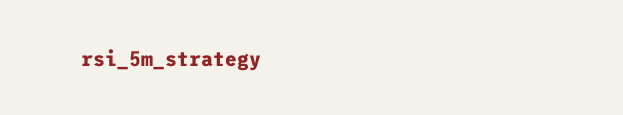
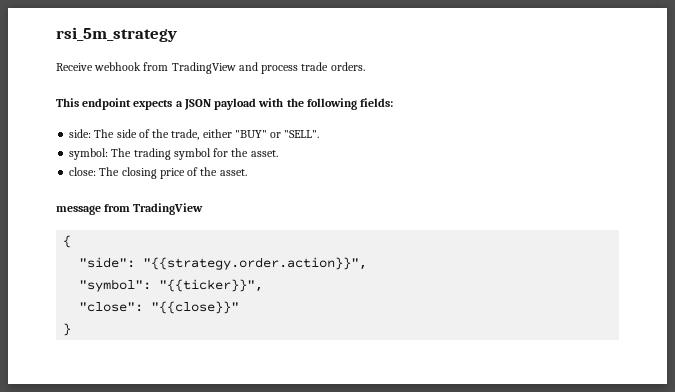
+ Receive webhook from TradingView and process trade orders.
+ This endpoint expects a JSON payload with the following fields:
+ side: The side of the trade, either "BUY" or "SELL".
+ symbol: The trading symbol for the asset.
+ close: The closing price of the asset.
+ message from TradingView
+ {
+ "side": "{{strategy.order.action}}",
+ "symbol": "{{ticker}}",
+ "close": "{{close}}"
+ }

